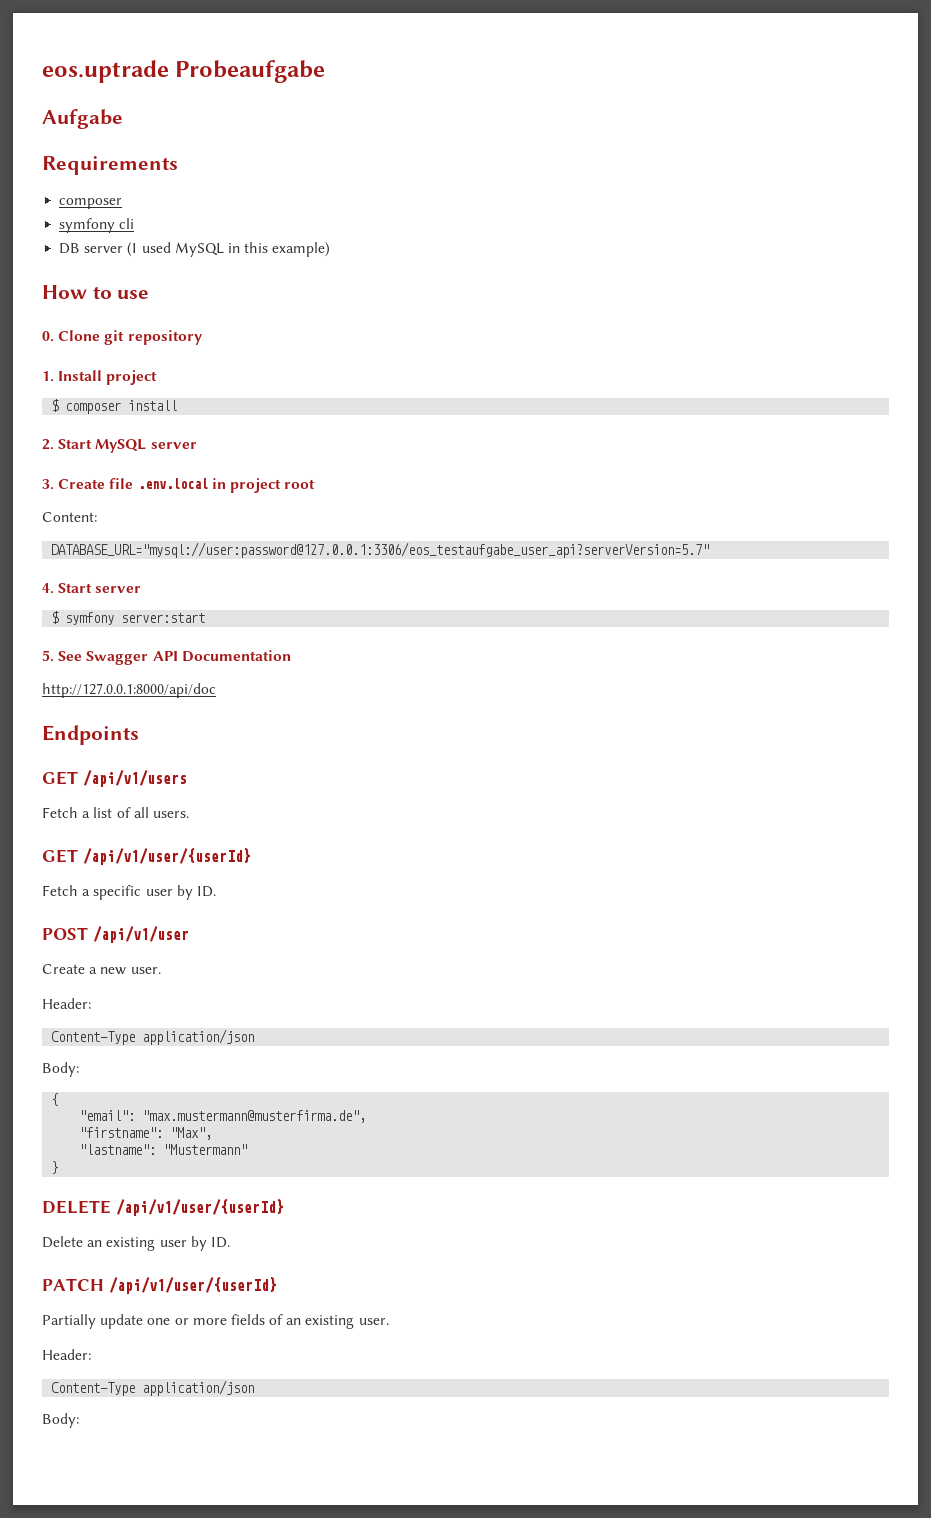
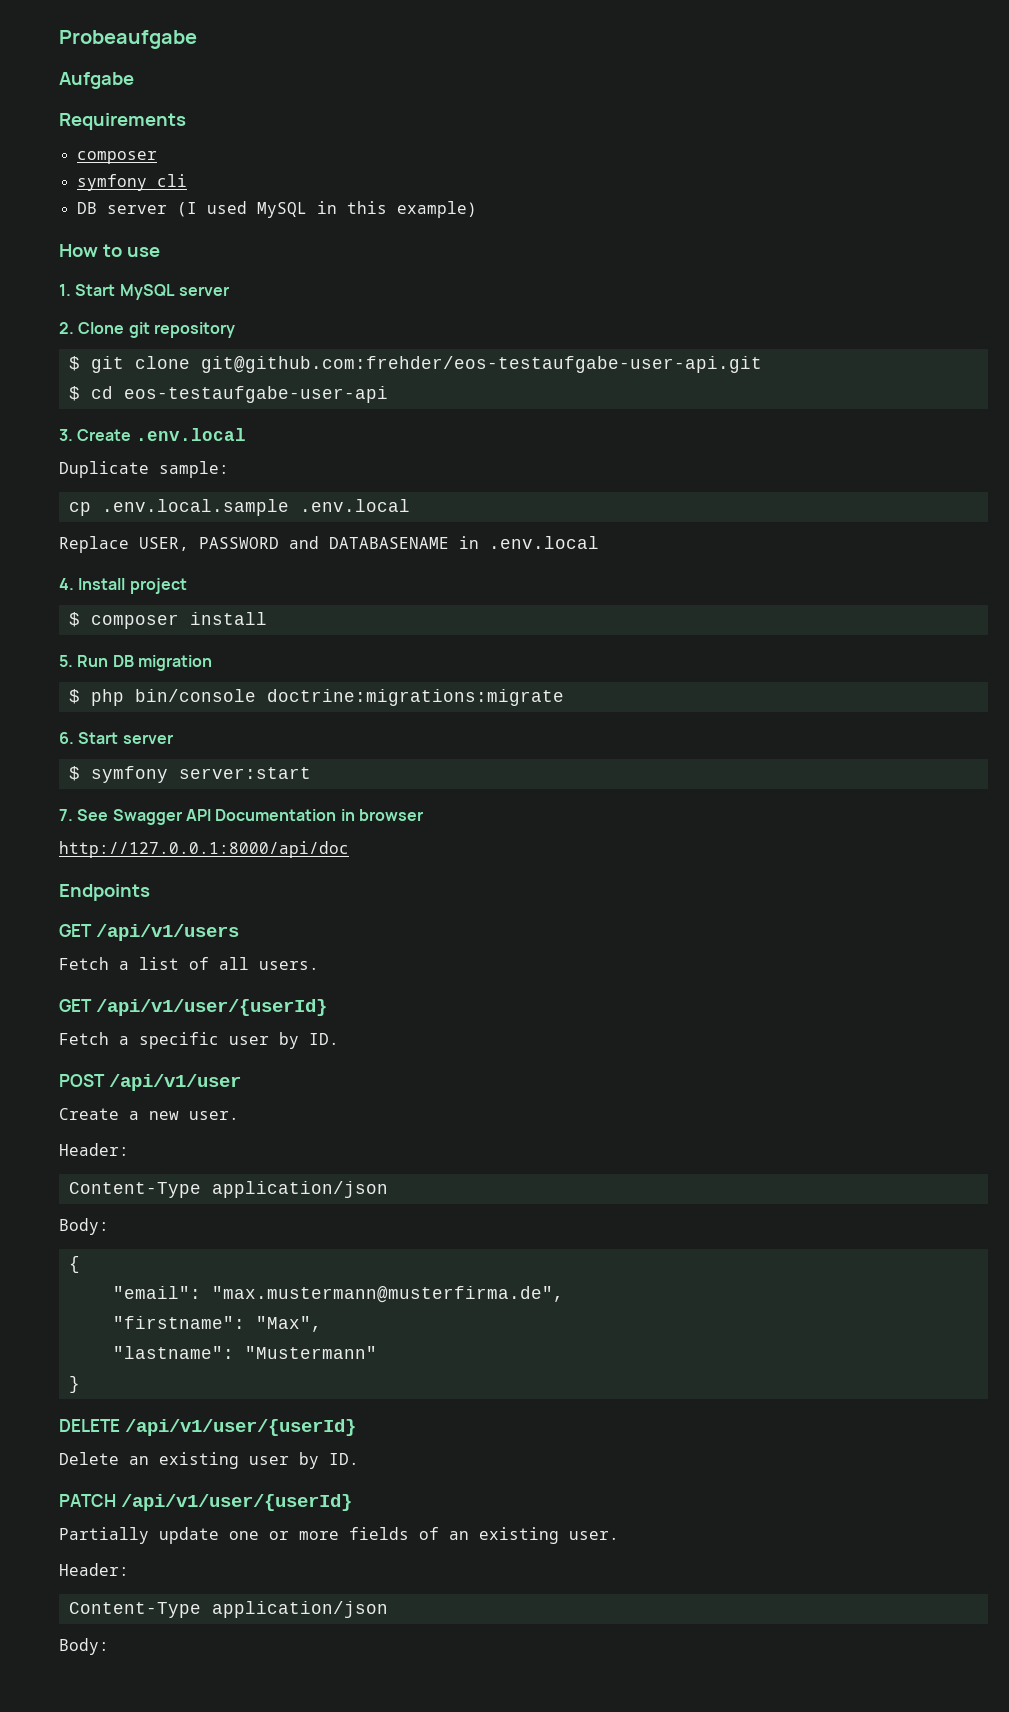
- eos.uptrade Probeaufgabe
+ Probeaufgabe
- 0. Clone git repository
- 1. Install project
+ 1. Start MySQL server
+ 2. Clone git repository
+ $ git clone git@github.com:frehder/eos-testaufgabe-user-api.git
+ $ cd eos-testaufgabe-user-api
+ 3. Create .env.local
+ Duplicate sample:
+ cp .env.local.sample .env.local
+ Replace USER, PASSWORD and DATABASENAME in .env.local
+ 4. Install project
- 2. Start MySQL server
- 3. Create file .env.local in project root
- Content:
- DATABASE_URL="mysql://user:password@127.0.0.1:3306/eos_testaufgabe_user_api?serverVersion=5.7"
- 4. Start server
+ 5. Run DB migration
+ $ php bin/console doctrine:migrations:migrate
+ 6. Start server
- 5. See Swagger API Documentation
+ 7. See Swagger API Documentation in browser

